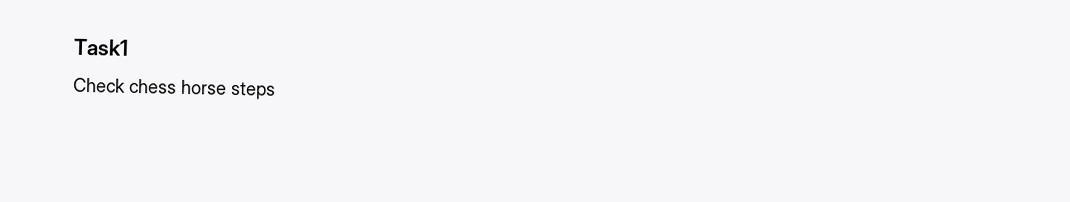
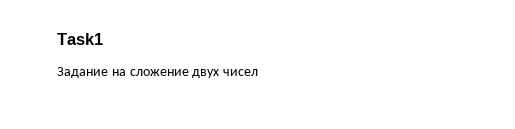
- Check chess horse steps
+ Задание на сложение двух чисел

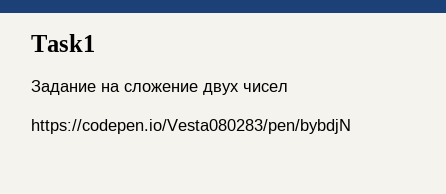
+ https://codepen.io/Vesta080283/pen/bybdjN

